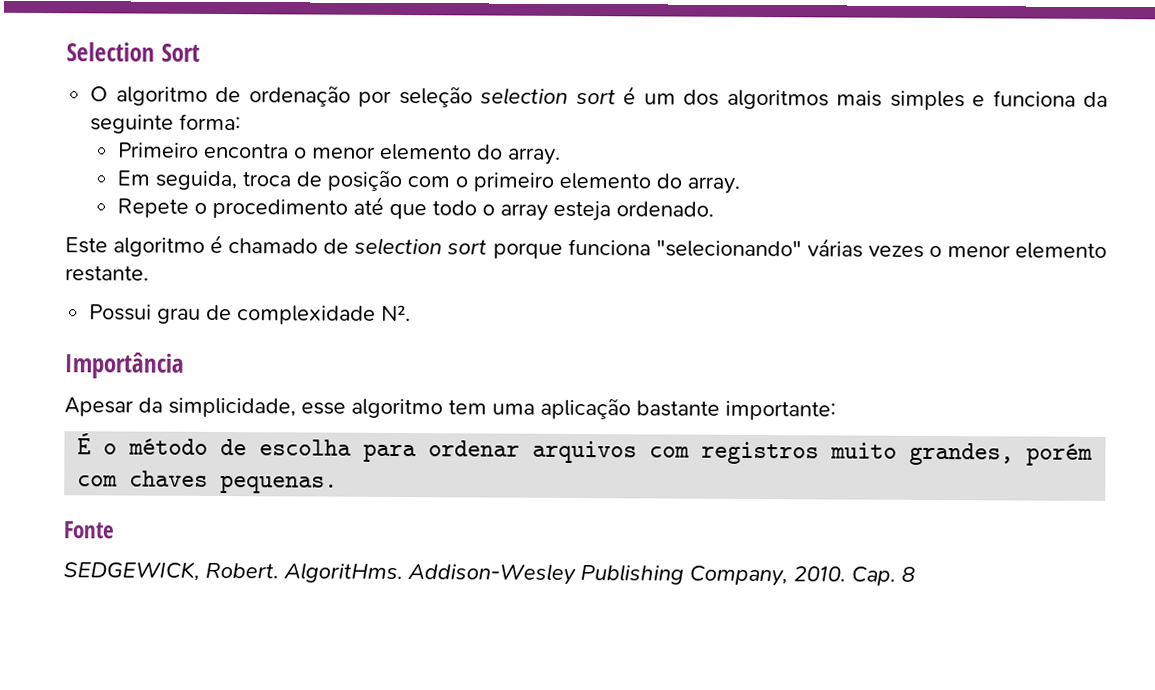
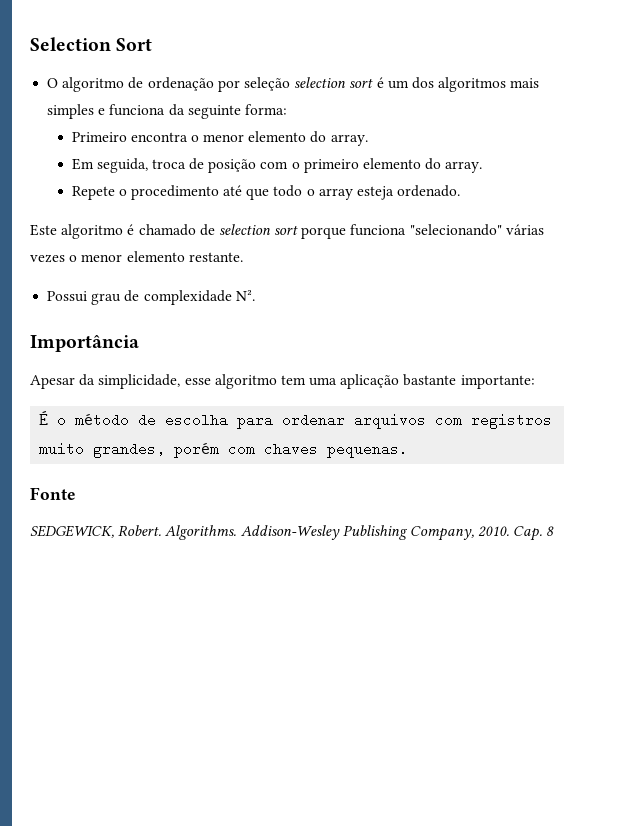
- AlgoritHms.
+ Algorithms.

